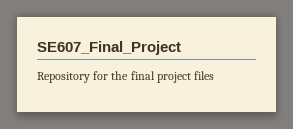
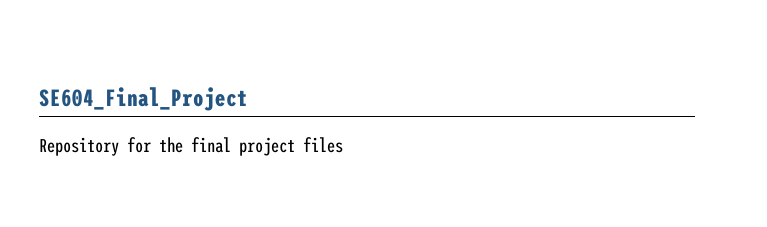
- SE607_Final_Project
+ SE604_Final_Project

